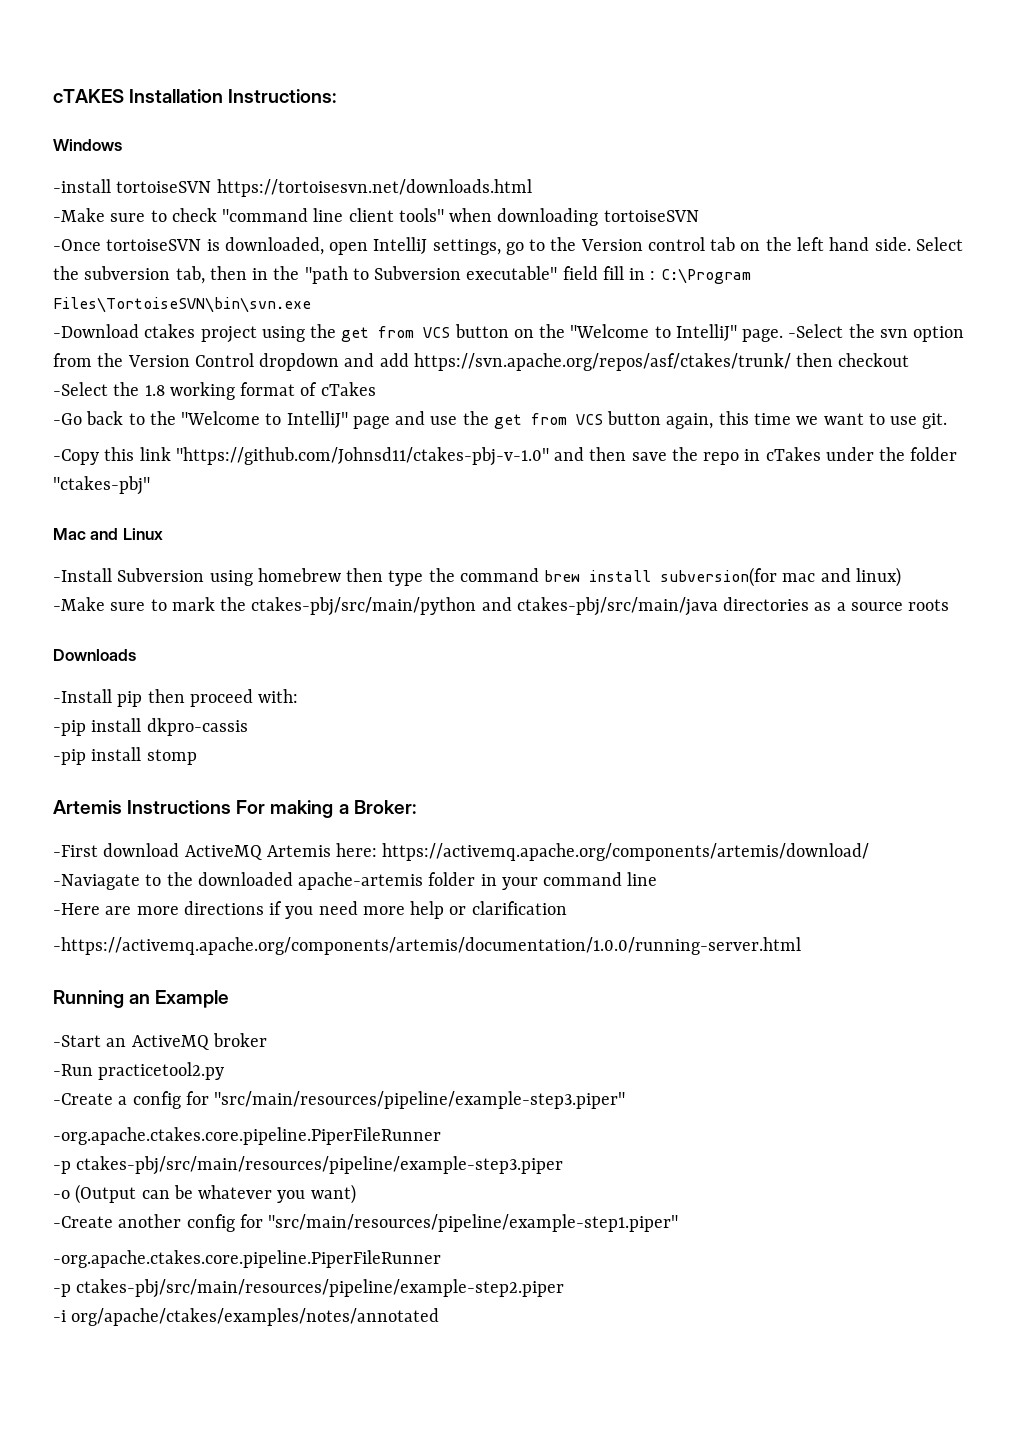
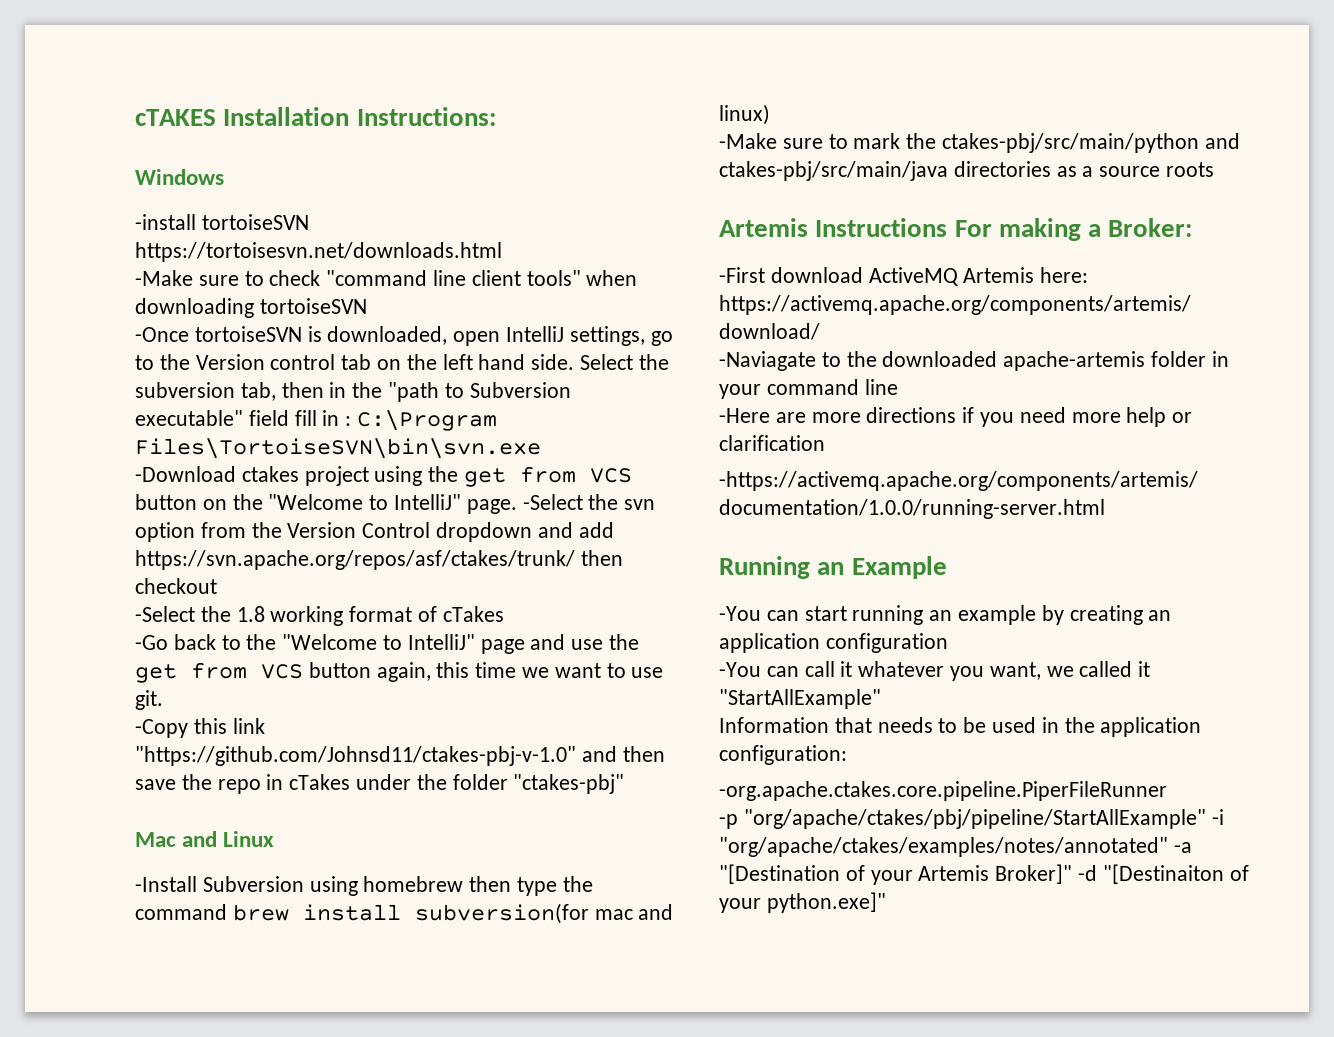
- Downloads
- -Install pip then proceed with:
- -pip install dkpro-cassis
- -pip install stomp
- -Start an ActiveMQ broker
- -Run practicetool2.py
- -Create a config for "src/main/resources/pipeline/example-step3.piper"
+ -You can start running an example by creating an application configuration
+ -You can call it whatever you want, we called it "StartAllExample"
+ Information that needs to be used in the application configuration:
  -org.apache.ctakes.core.pipeline.PiperFileRunner
- -p ctakes-pbj/src/main/resources/pipeline/example-step3.piper
- -o (Output can be whatever you want)
- -Create another config for "src/main/resources/pipeline/example-step1.piper"
- -org.apache.ctakes.core.pipeline.PiperFileRunner
- -p ctakes-pbj/src/main/resources/pipeline/example-step2.piper
- -i org/apache/ctakes/examples/notes/annotated
+ -p "org/apache/ctakes/pbj/pipeline/StartAllExample" -i "org/apache/ctakes/examples/notes/annotated" -a "[Destination of your Artemis Broker]" -d "[Destinaiton of your python.exe]"

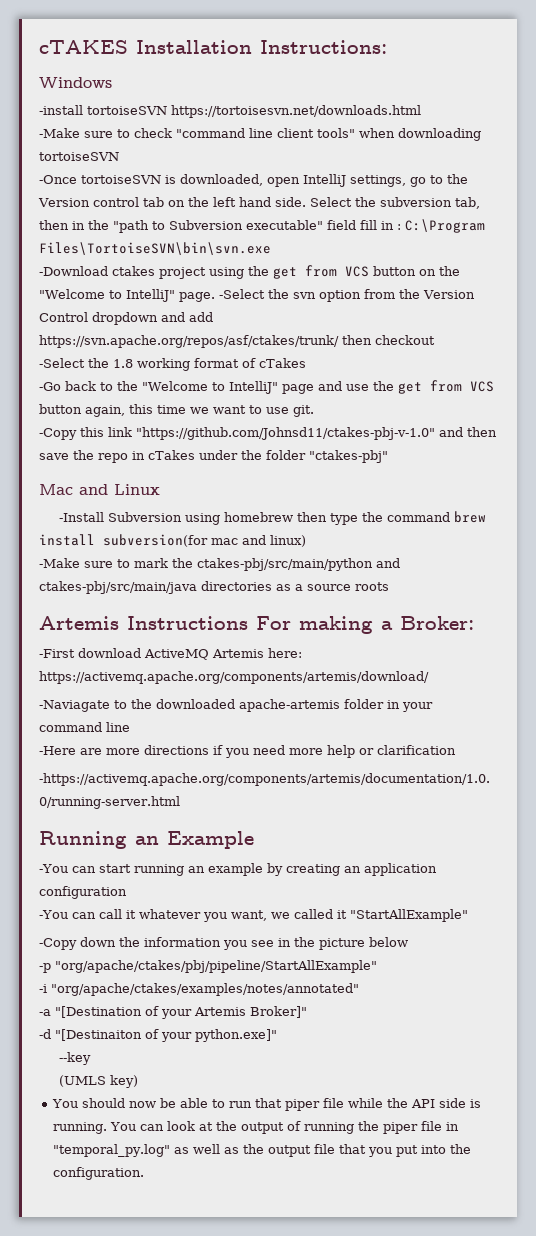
- Information that needs to be used in the application configuration:
- -org.apache.ctakes.core.pipeline.PiperFileRunner
+ -Copy down the information you see in the picture below
- -p "org/apache/ctakes/pbj/pipeline/StartAllExample" -i "org/apache/ctakes/examples/notes/annotated" -a "[Destination of your Artemis Broker]" -d "[Destinaiton of your python.exe]"
+ -p "org/apache/ctakes/pbj/pipeline/StartAllExample"
+ -i "org/apache/ctakes/examples/notes/annotated"
+ -a "[Destination of your Artemis Broker]"
+ -d "[Destinaiton of your python.exe]"
+ --key
+ (UMLS key)
+ You should now be able to run that piper file while the API side is running. You can look at the output of running the piper file in "temporal_py.log" as well as the output file that you put into the configuration.

